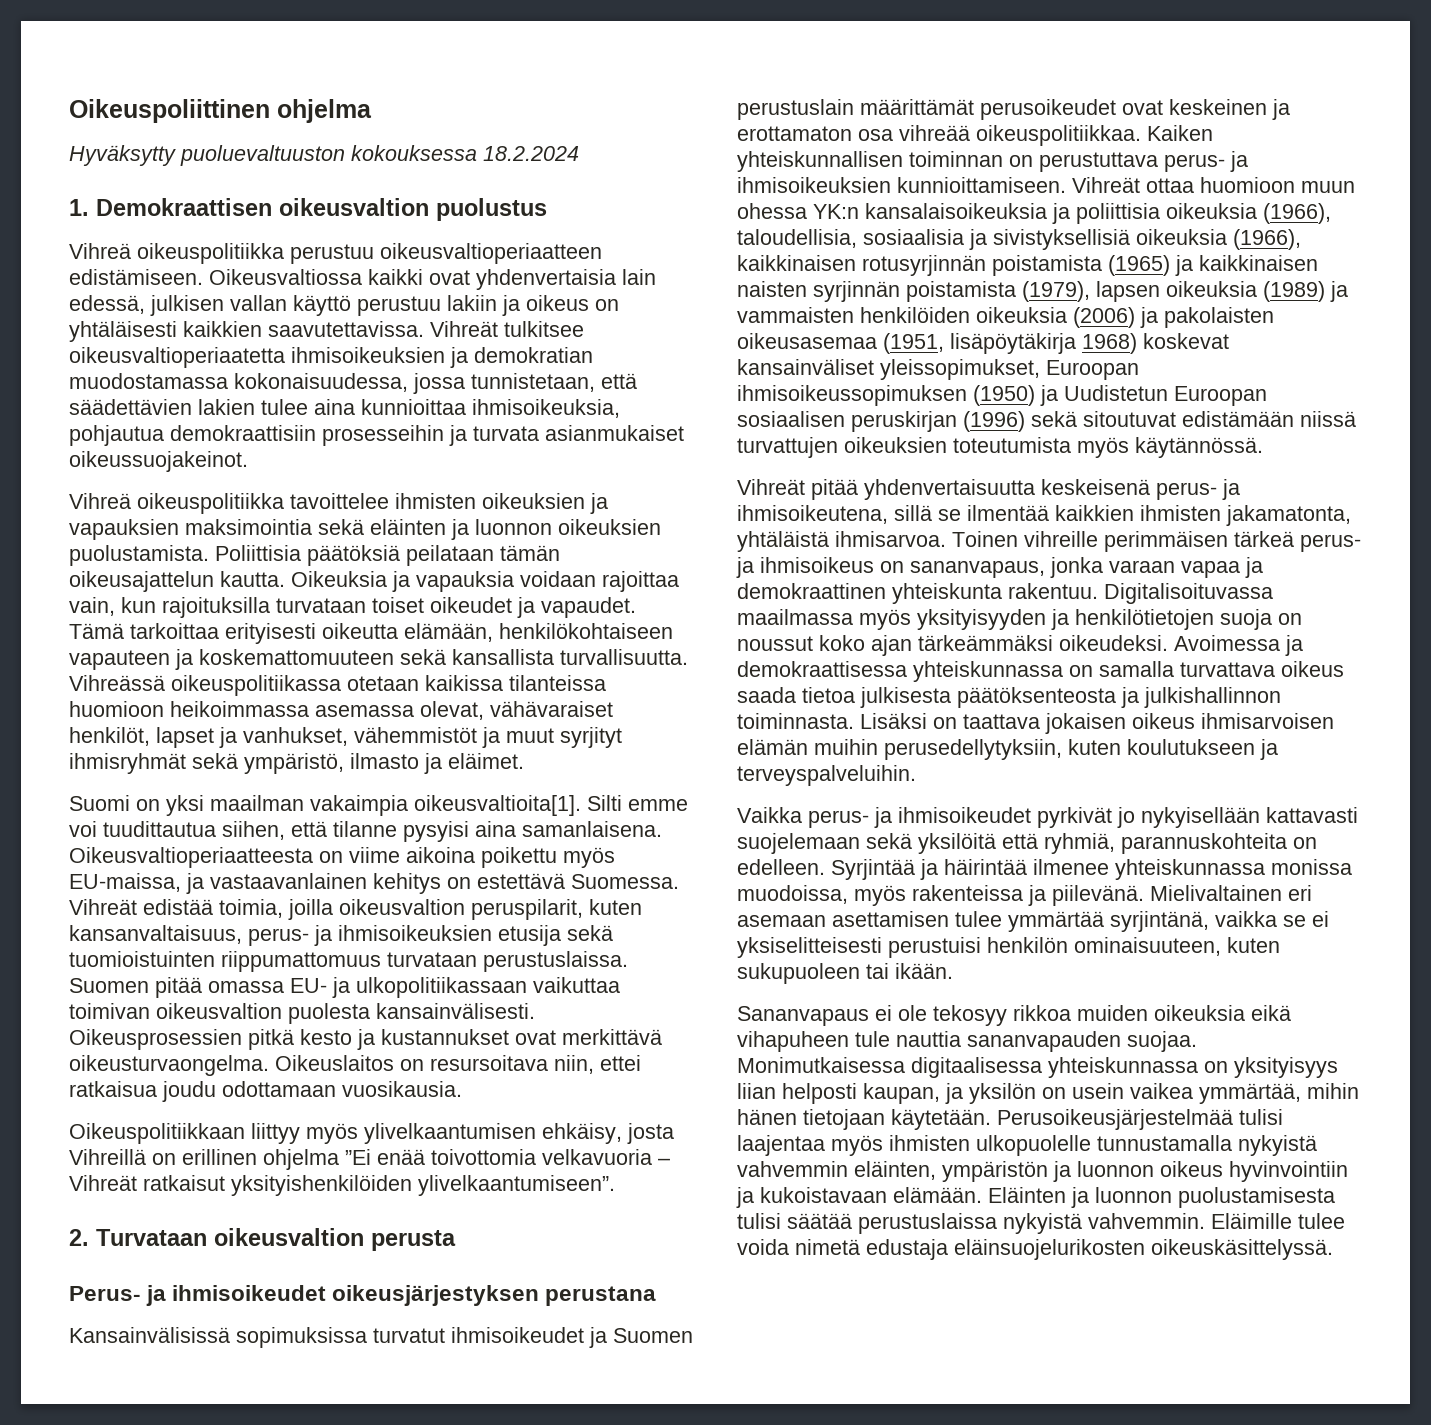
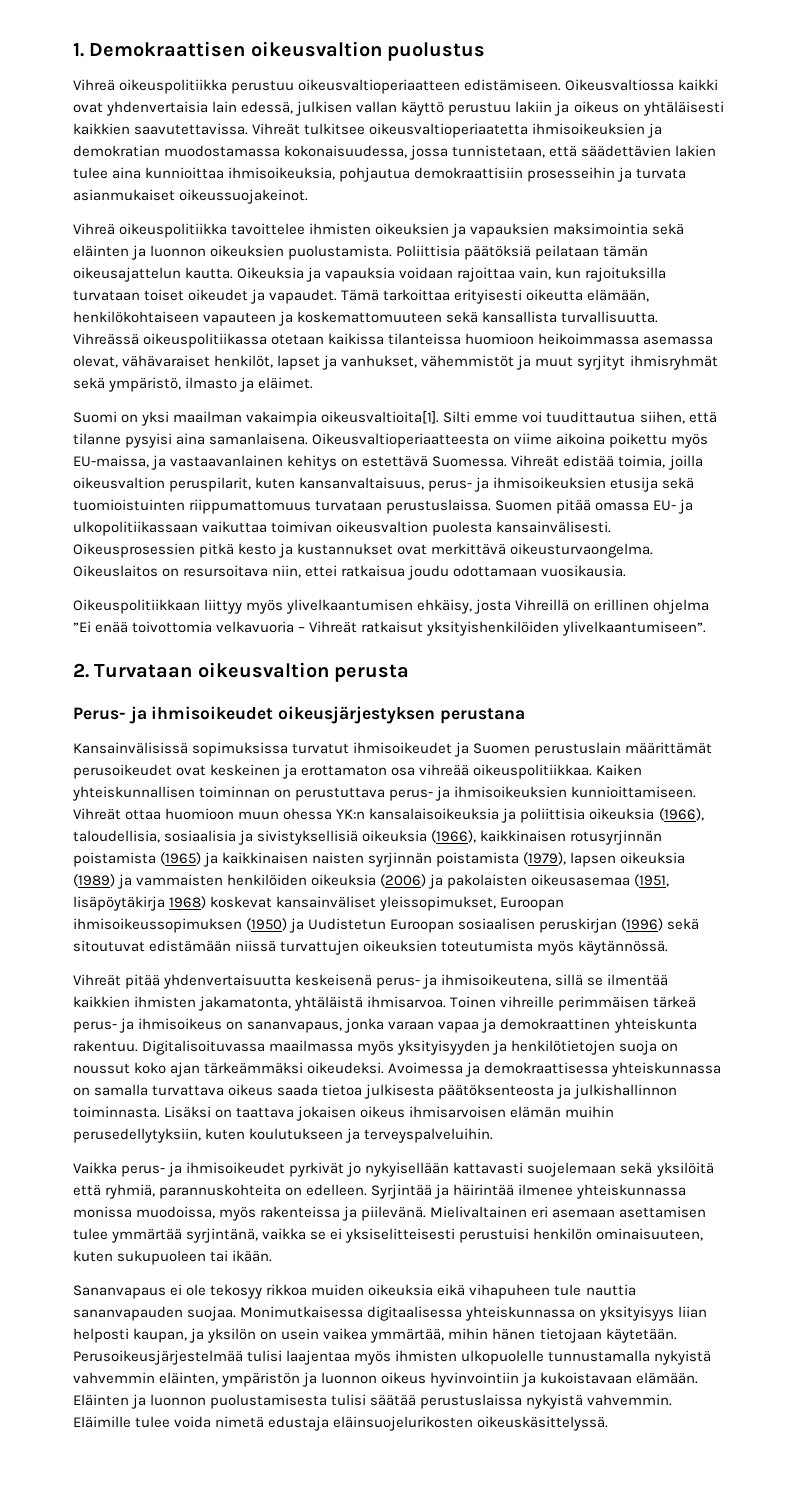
- Oikeuspoliittinen ohjelma
- Hyväksytty puoluevaltuuston kokouksessa 18.2.2024

